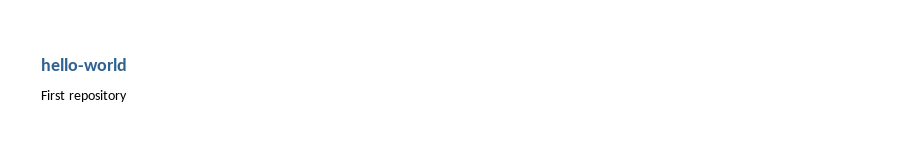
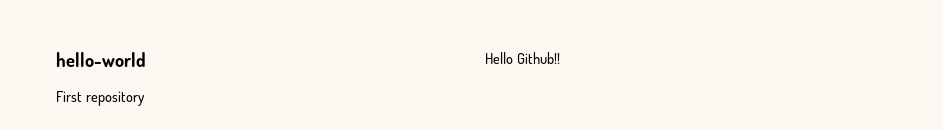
+ Hello Github!!

